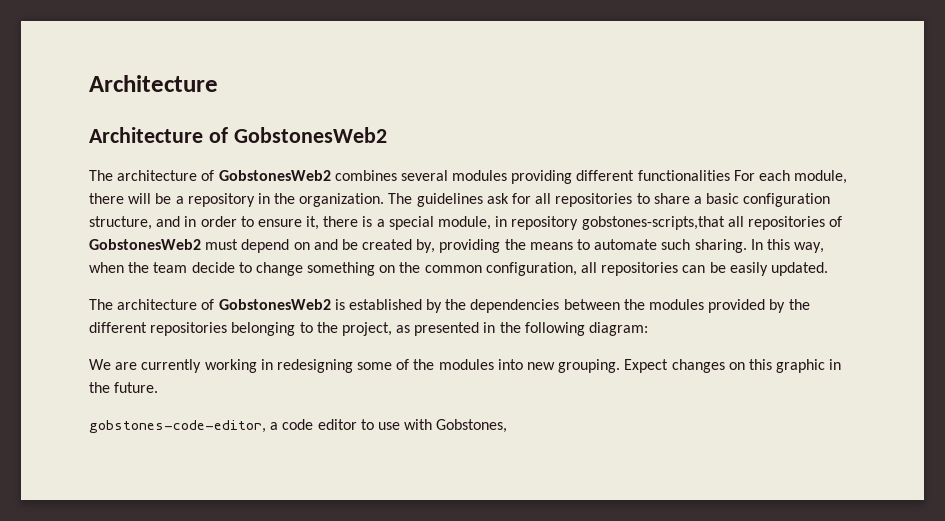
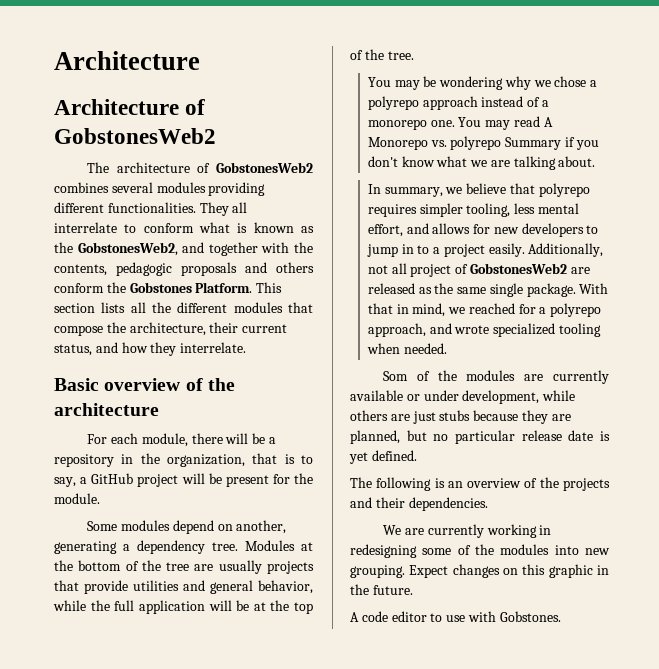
- The architecture of GobstonesWeb2 combines several modules providing different functionalities For each module, there will be a repository in the organization. The guidelines ask for all repositories to share a basic configuration structure, and in order to ensure it, there is a special module, in repository gobstones-scripts,that all repositories of GobstonesWeb2 must depend on and be created by, providing the means to automate such sharing. In this way, when the team decide to change something on the common configuration, all repositories can be easily updated.
- The architecture of GobstonesWeb2 is established by the dependencies between the modules provided by the different repositories belonging to the project, as presented in the following diagram:
+ The architecture of GobstonesWeb2 combines several modules providing different functionalities. They all interrelate to conform what is known as the GobstonesWeb2, and together with the contents, pedagogic proposals and others conform the Gobstones Platform. This section lists all the different modules that compose the architecture, their current status, and how they interrelate.
+ Basic overview of the architecture
+ For each module, there will be a repository in the organization, that is to say, a GitHub project will be present for the module.
+ Some modules depend on another, generating a dependency tree. Modules at the bottom of the tree are usually projects that provide utilities and general behavior, while the full application will be at the top of the tree.
+ You may be wondering why we chose a polyrepo approach instead of a monorepo one. You may read A Monorepo vs. polyrepo Summary if you don't know what we are talking about.
+ In summary, we believe that polyrepo requires simpler tooling, less mental effort, and allows for new developers to jump in to a project easily. Additionally, not all project of GobstonesWeb2 are released as the same single package. With that in mind, we reached for a polyrepo approach, and wrote specialized tooling when needed.
+ Som of the modules are currently available or under development, while others are just stubs because they are planned, but no particular release date is yet defined.
+ The following is an overview of the projects and their dependencies.
- gobstones-code-editor, a code editor to use with Gobstones,
+ A code editor to use with Gobstones.

